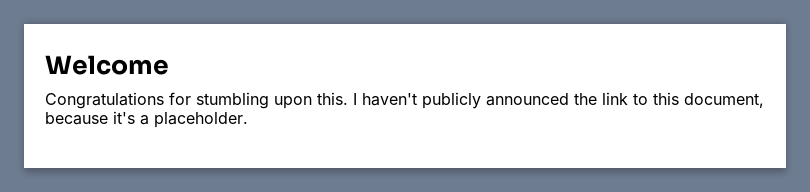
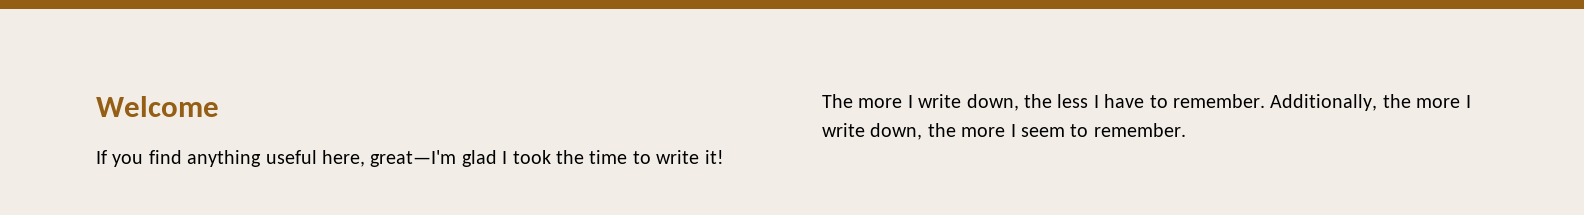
- Congratulations for stumbling upon this. I haven't publicly announced the link to this document, because it's a placeholder.
+ If you find anything useful here, great—I'm glad I took the time to write it!
+ The more I write down, the less I have to remember. Additionally, the more I write down, the more I seem to remember.

